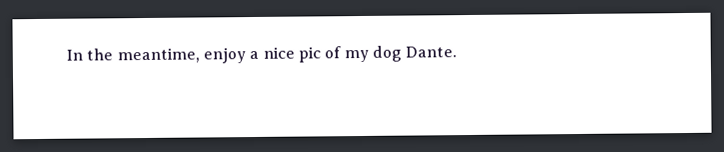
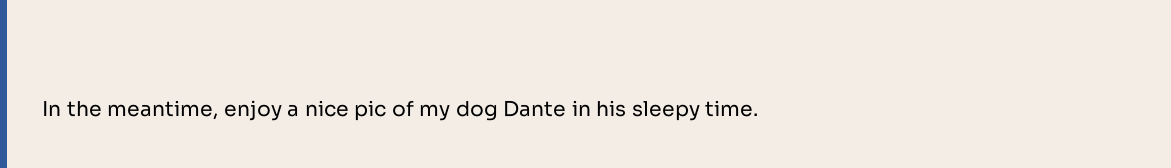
- In the meantime, enjoy a nice pic of my dog Dante.
+ In the meantime, enjoy a nice pic of my dog Dante in his sleepy time.

